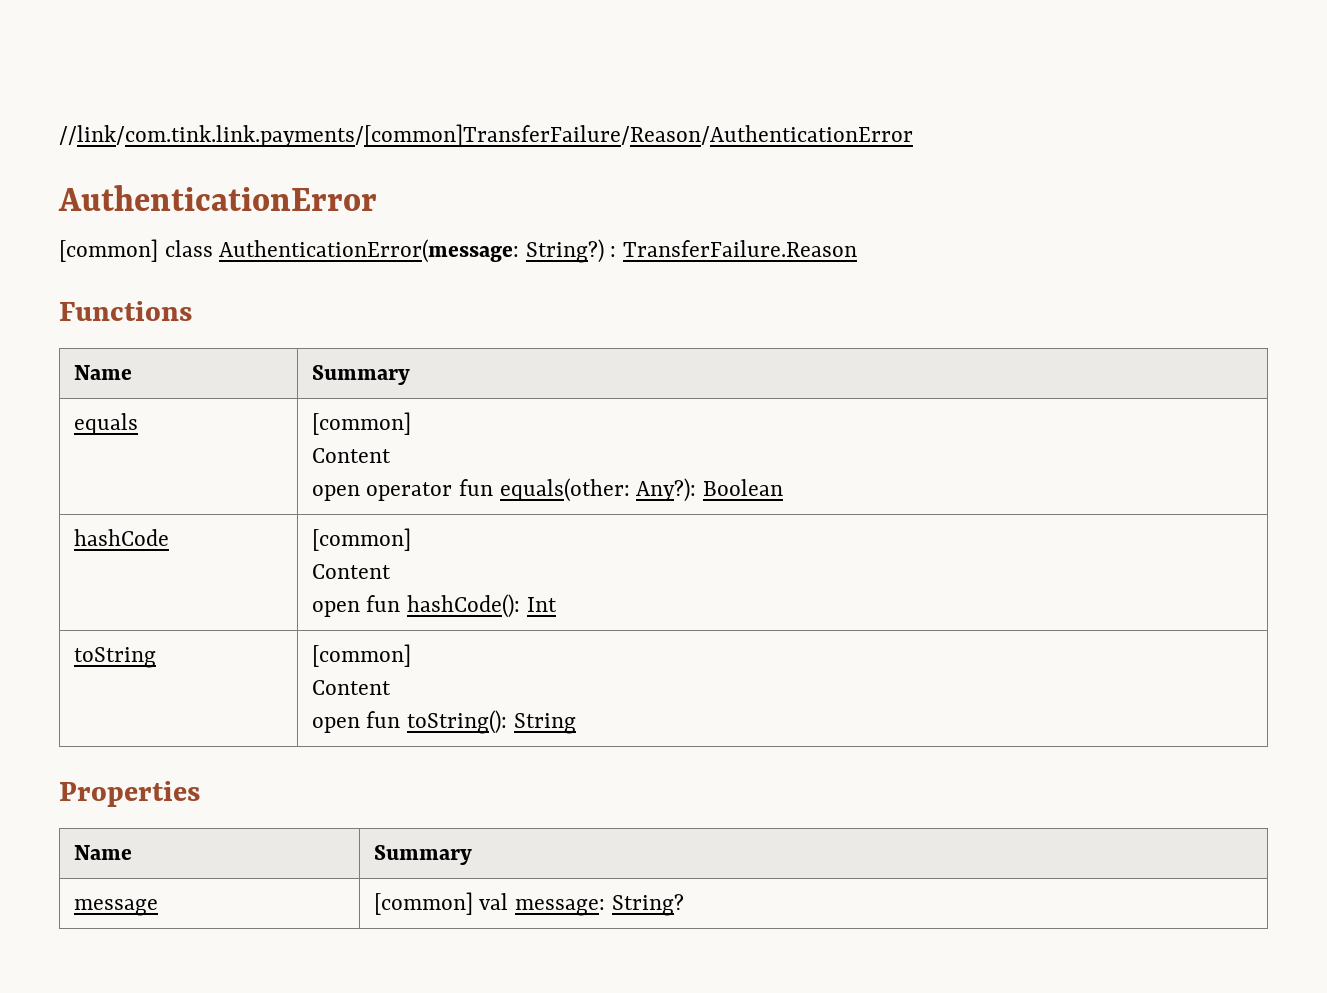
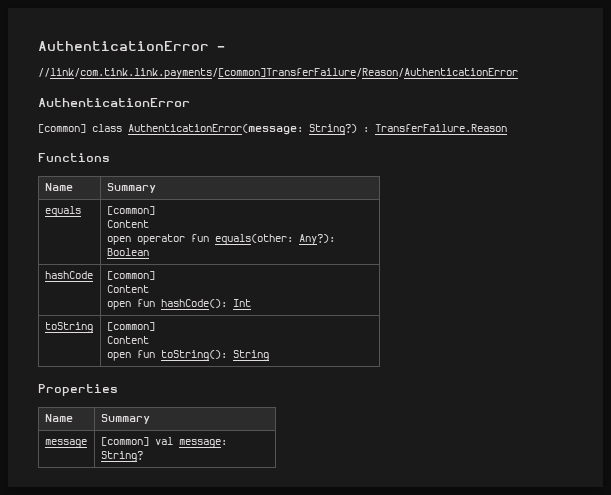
+ AuthenticationError -

